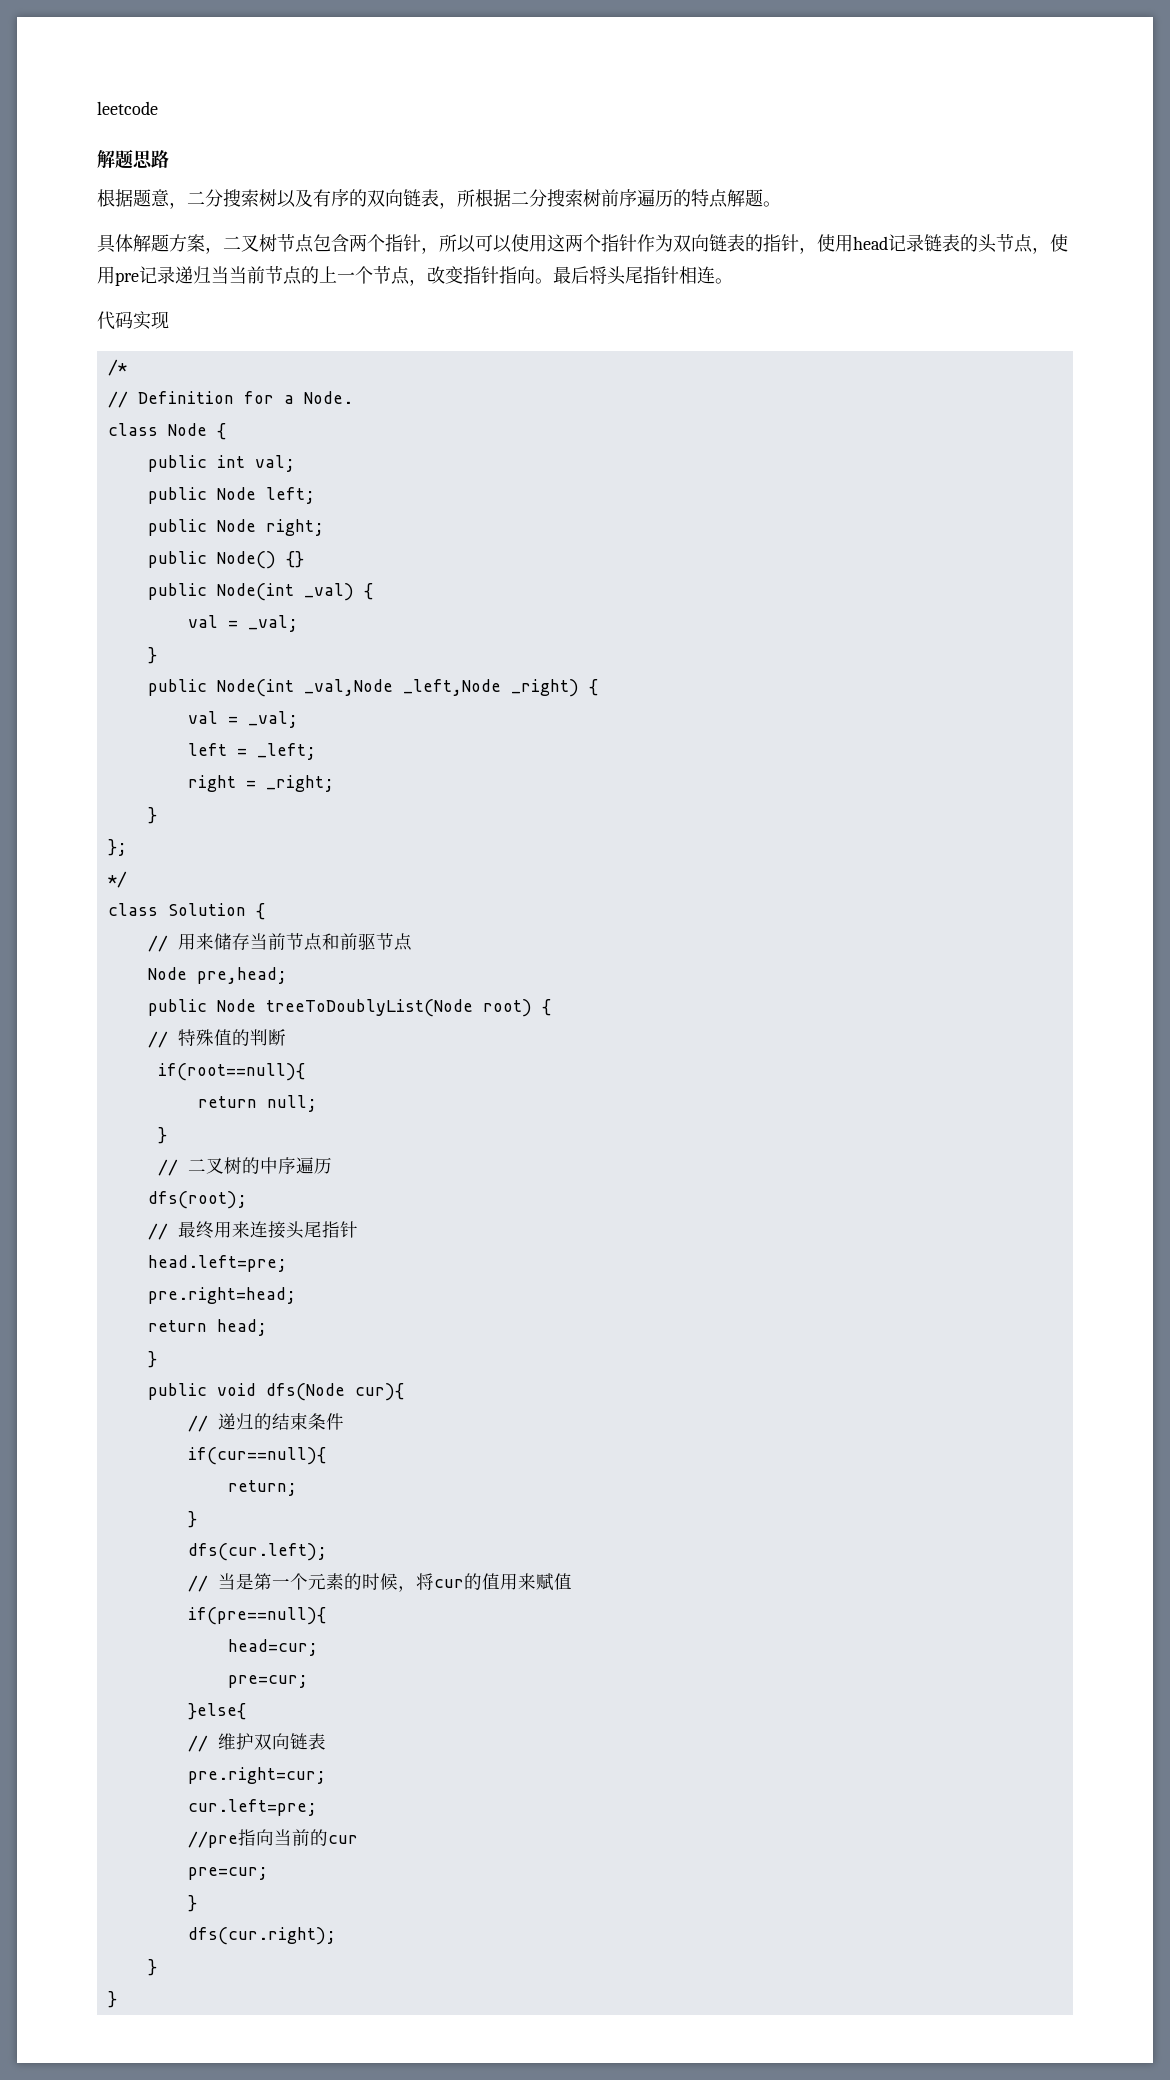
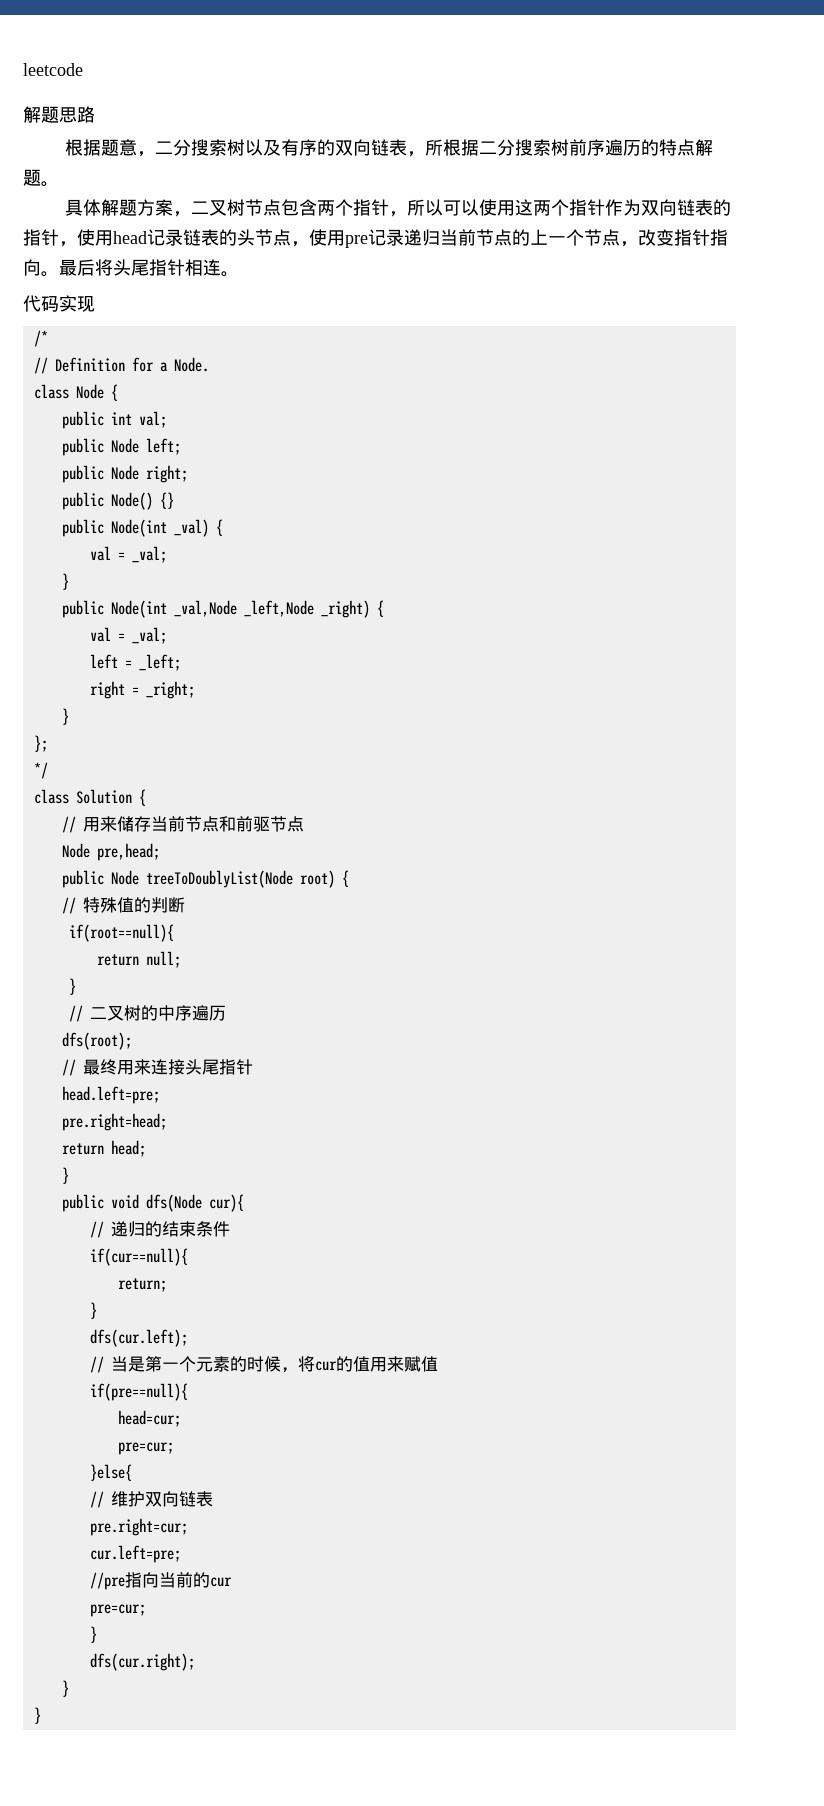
- 具体解题方案，二叉树节点包含两个指针，所以可以使用这两个指针作为双向链表的指针，使用head记录链表的头节点，使用pre记录递归当当前节点的上一个节点，改变指针指向。
+ 具体解题方案，二叉树节点包含两个指针，所以可以使用这两个指针作为双向链表的指针，使用head记录链表的头节点，使用pre记录递归当前节点的上一个节点，改变指针指向。

